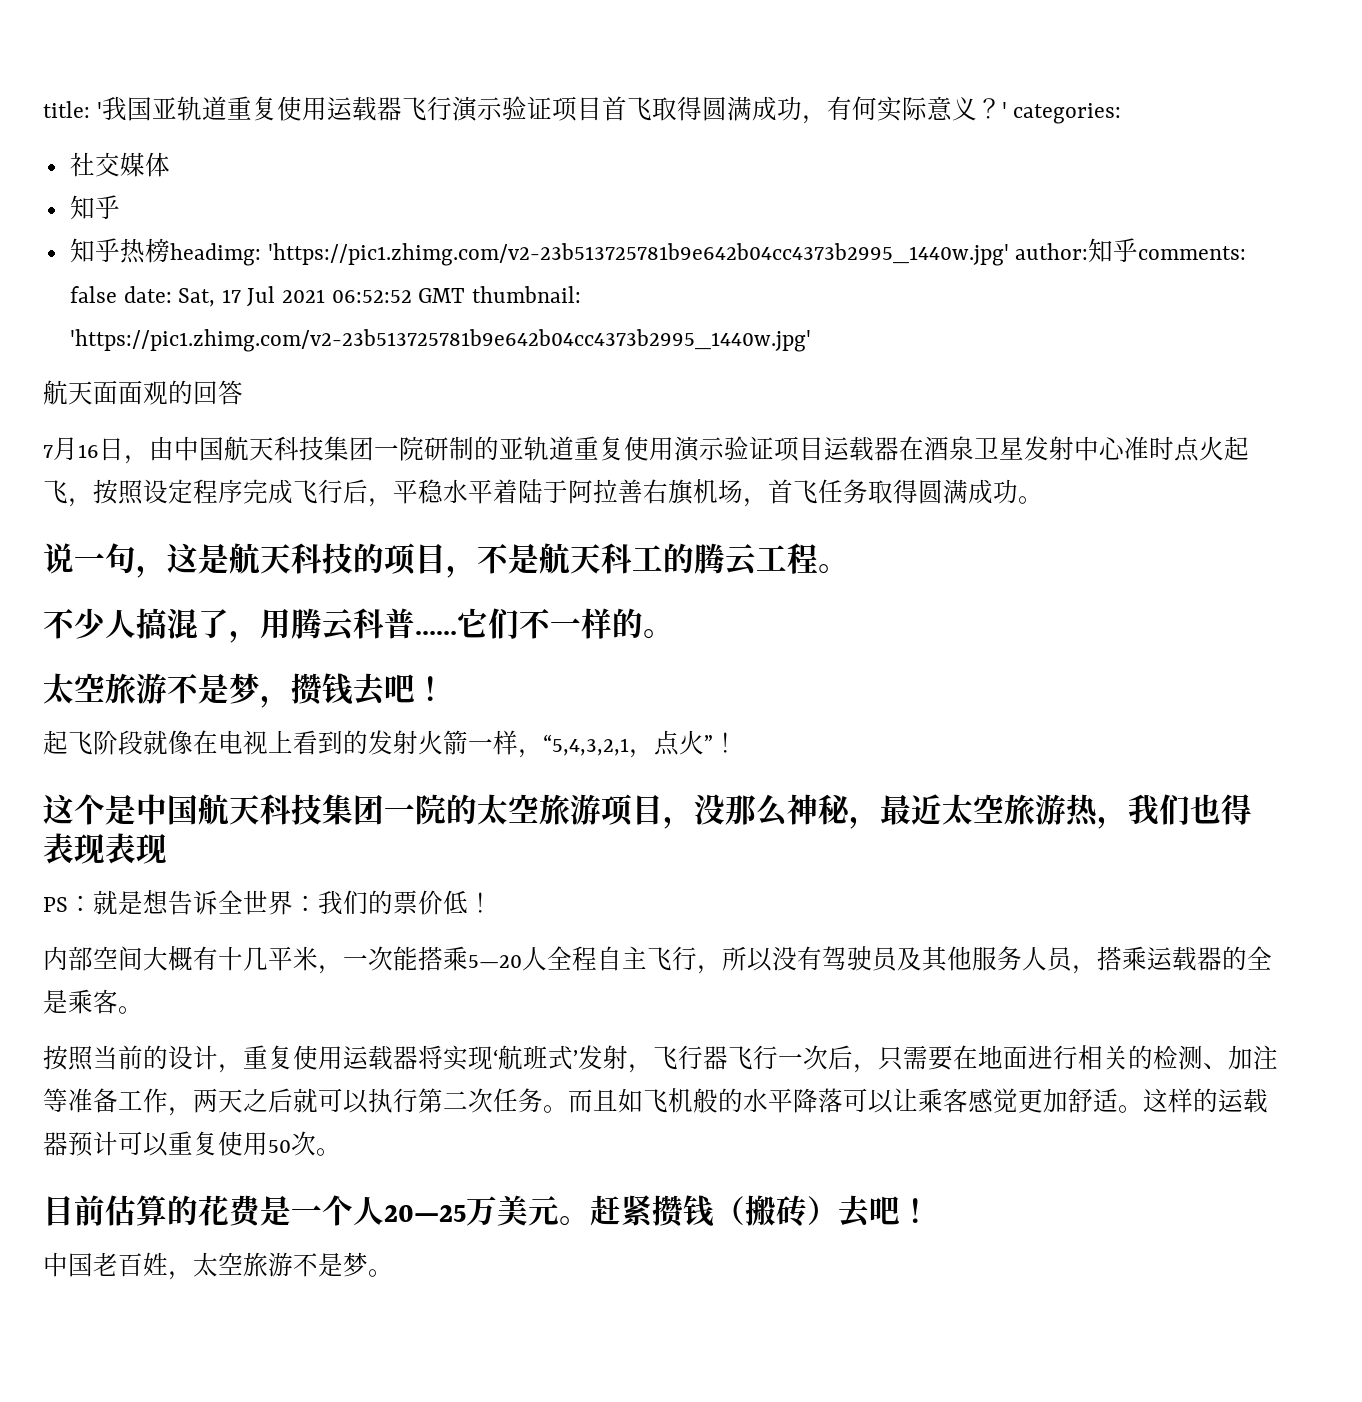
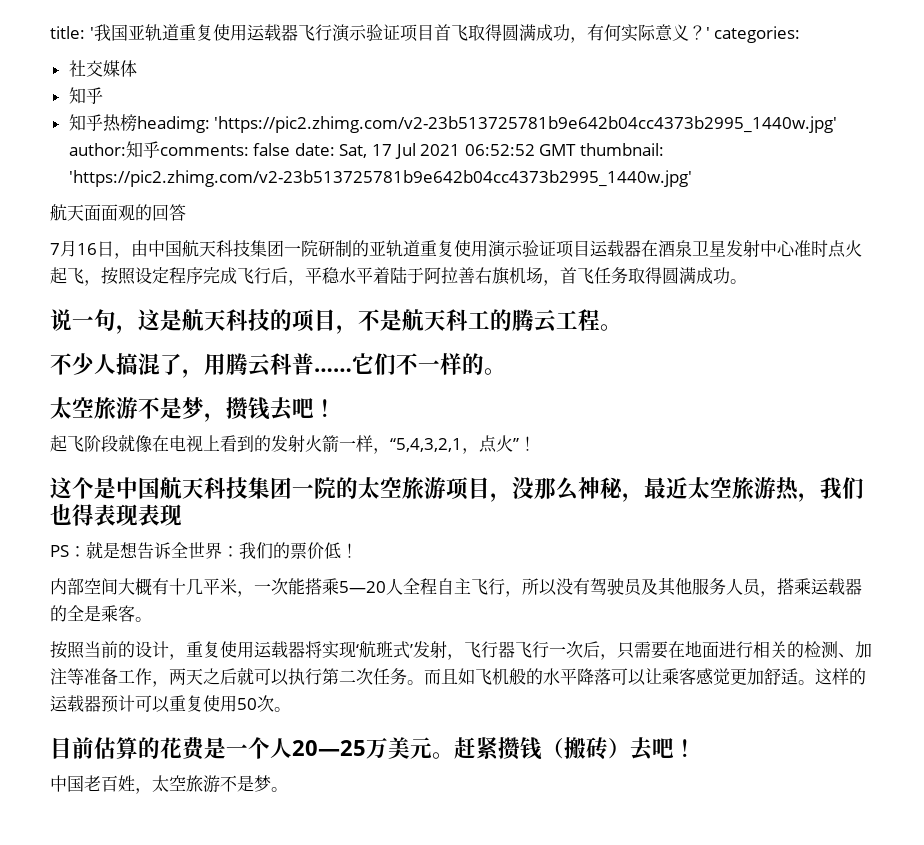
- 知乎热榜headimg: 'https://pic1.zhimg.com/v2-23b513725781b9e642b04cc4373b2995_1440w.jpg' author:知乎comments: false date: Sat, 17 Jul 2021 06:52:52 GMT thumbnail: 'https://pic1.zhimg.com/v2-23b513725781b9e642b04cc4373b2995_1440w.jpg'
+ 知乎热榜headimg: 'https://pic2.zhimg.com/v2-23b513725781b9e642b04cc4373b2995_1440w.jpg' author:知乎comments: false date: Sat, 17 Jul 2021 06:52:52 GMT thumbnail: 'https://pic2.zhimg.com/v2-23b513725781b9e642b04cc4373b2995_1440w.jpg'

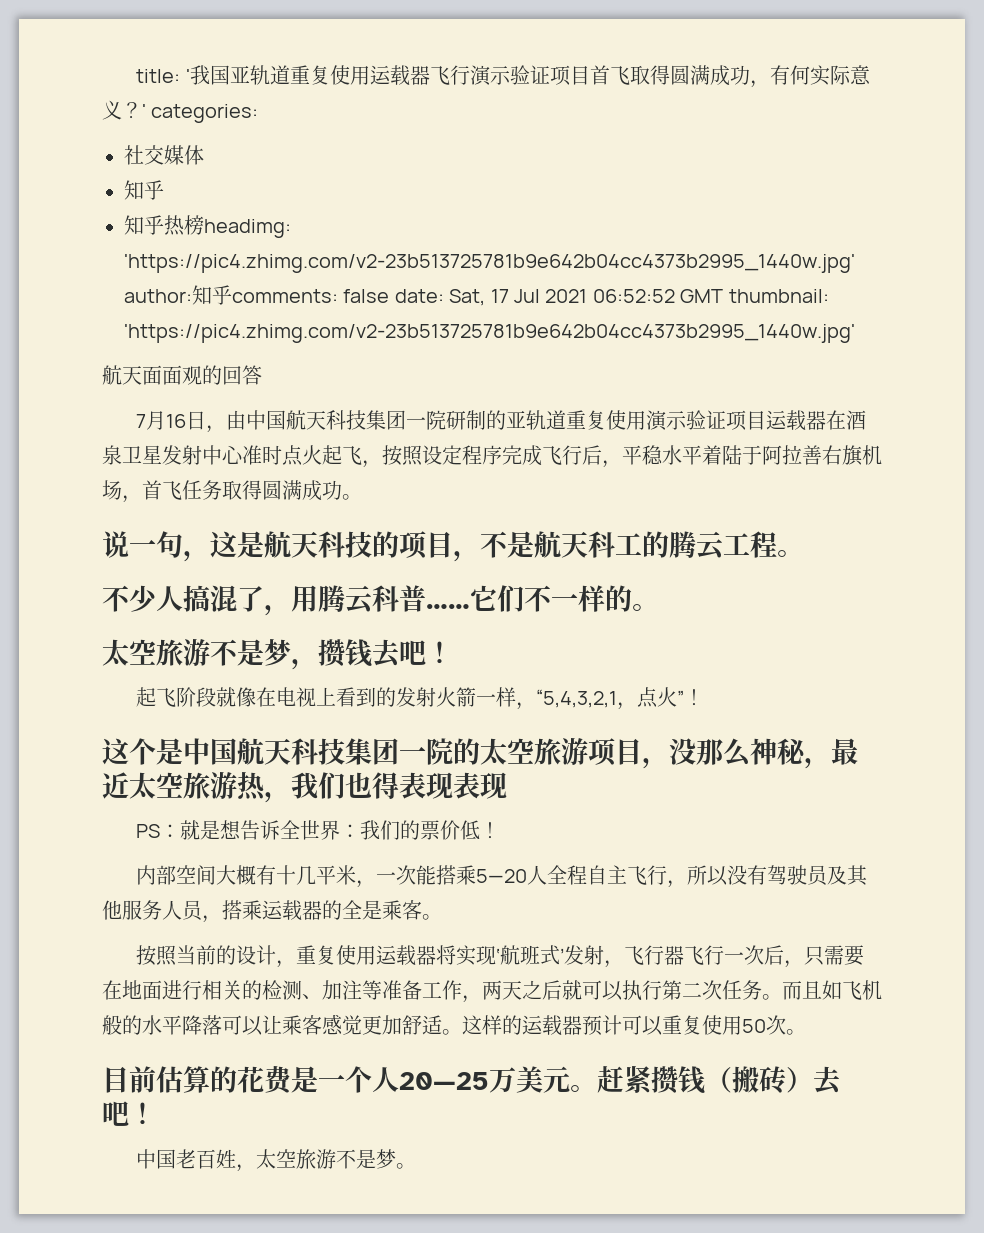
- 知乎热榜headimg: 'https://pic2.zhimg.com/v2-23b513725781b9e642b04cc4373b2995_1440w.jpg' author:知乎comments: false date: Sat, 17 Jul 2021 06:52:52 GMT thumbnail: 'https://pic2.zhimg.com/v2-23b513725781b9e642b04cc4373b2995_1440w.jpg'
+ 知乎热榜headimg: 'https://pic4.zhimg.com/v2-23b513725781b9e642b04cc4373b2995_1440w.jpg' author:知乎comments: false date: Sat, 17 Jul 2021 06:52:52 GMT thumbnail: 'https://pic4.zhimg.com/v2-23b513725781b9e642b04cc4373b2995_1440w.jpg'

